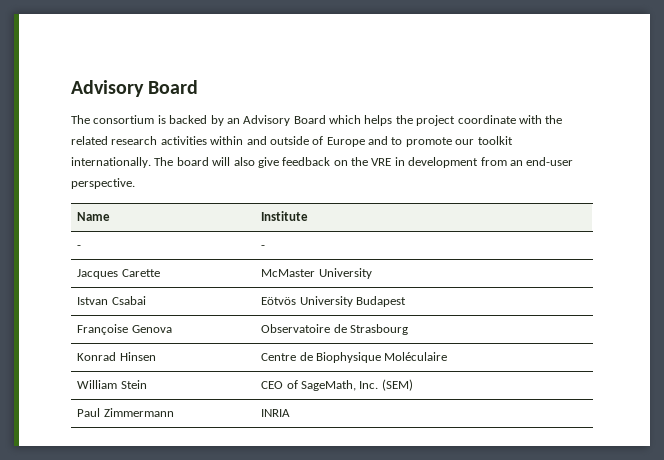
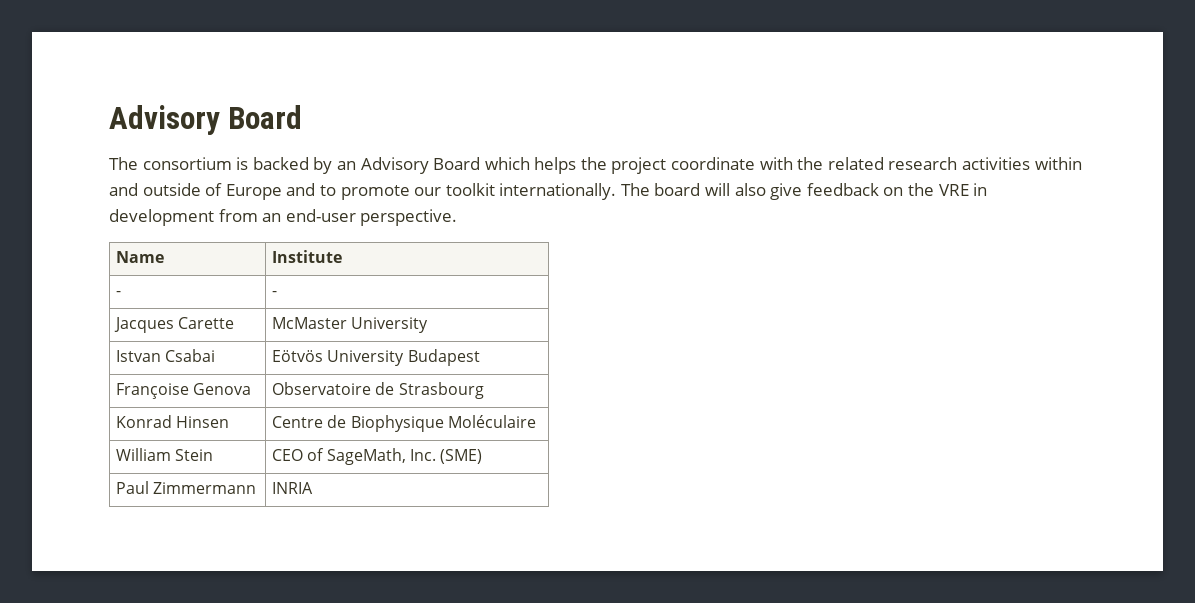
- William Stein | CEO of SageMath, Inc. (SEM)
+ William Stein | CEO of SageMath, Inc. (SME)

